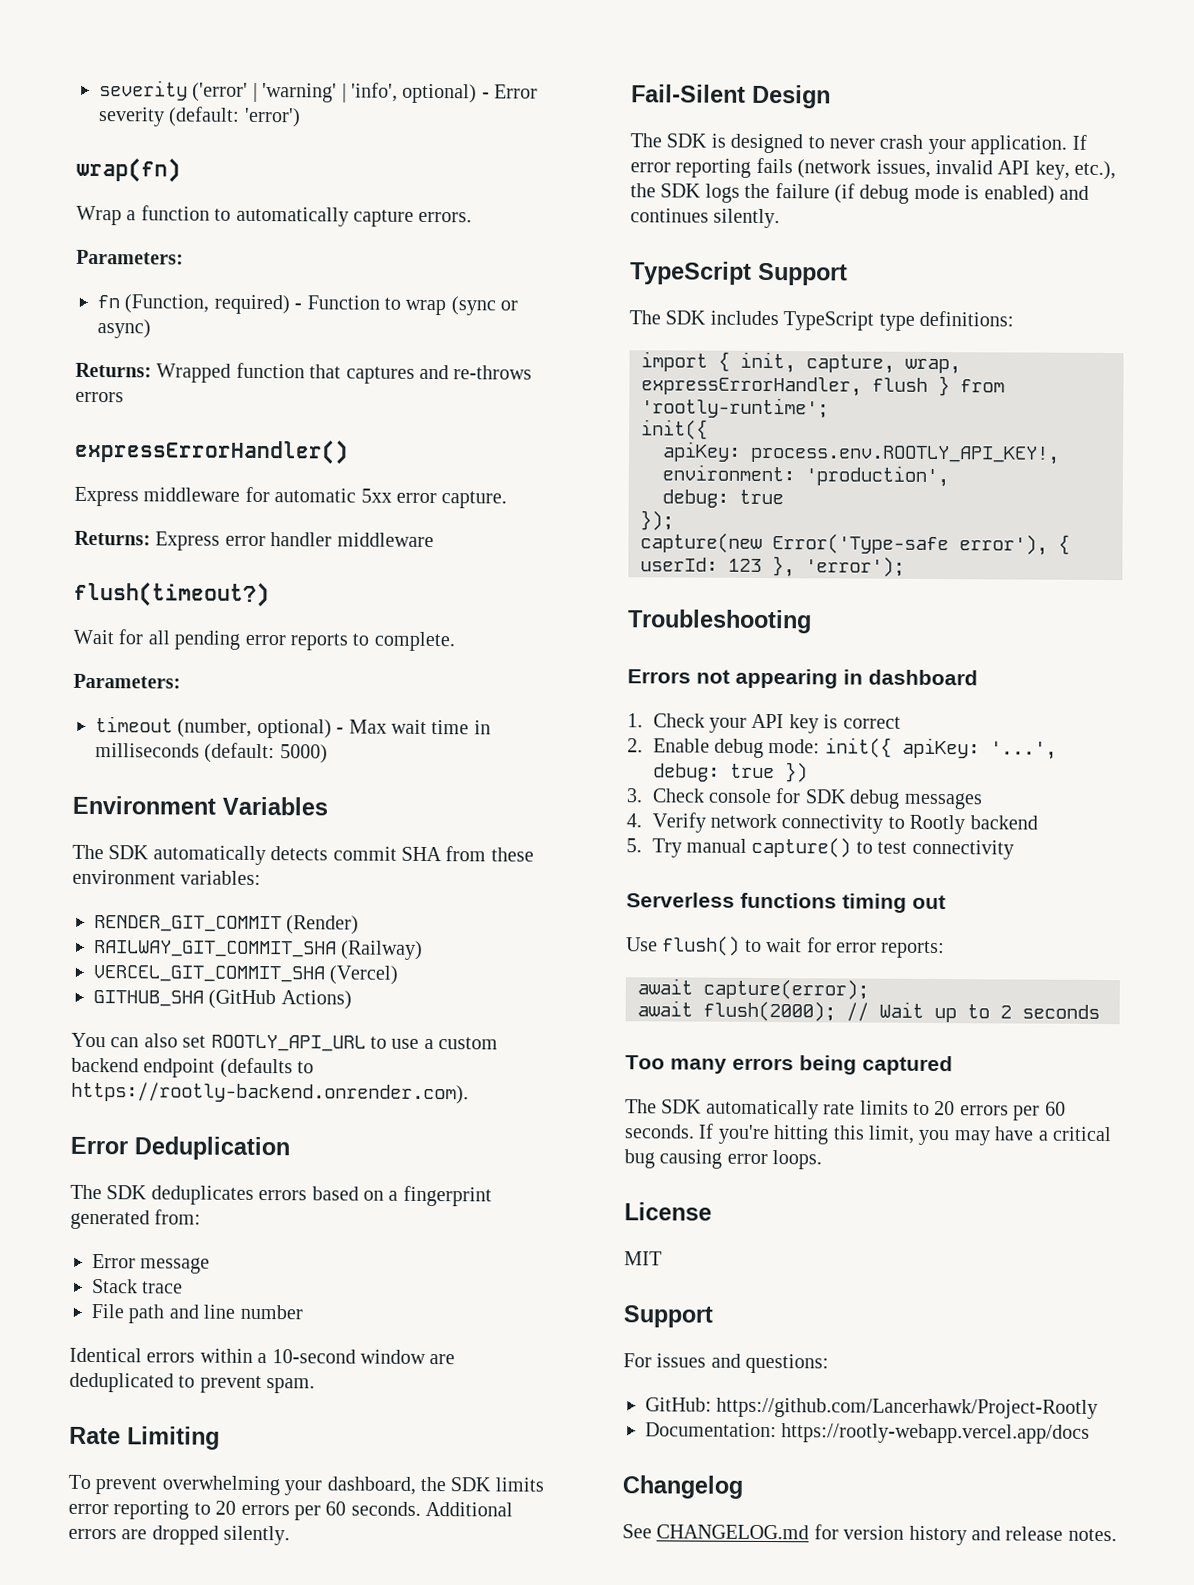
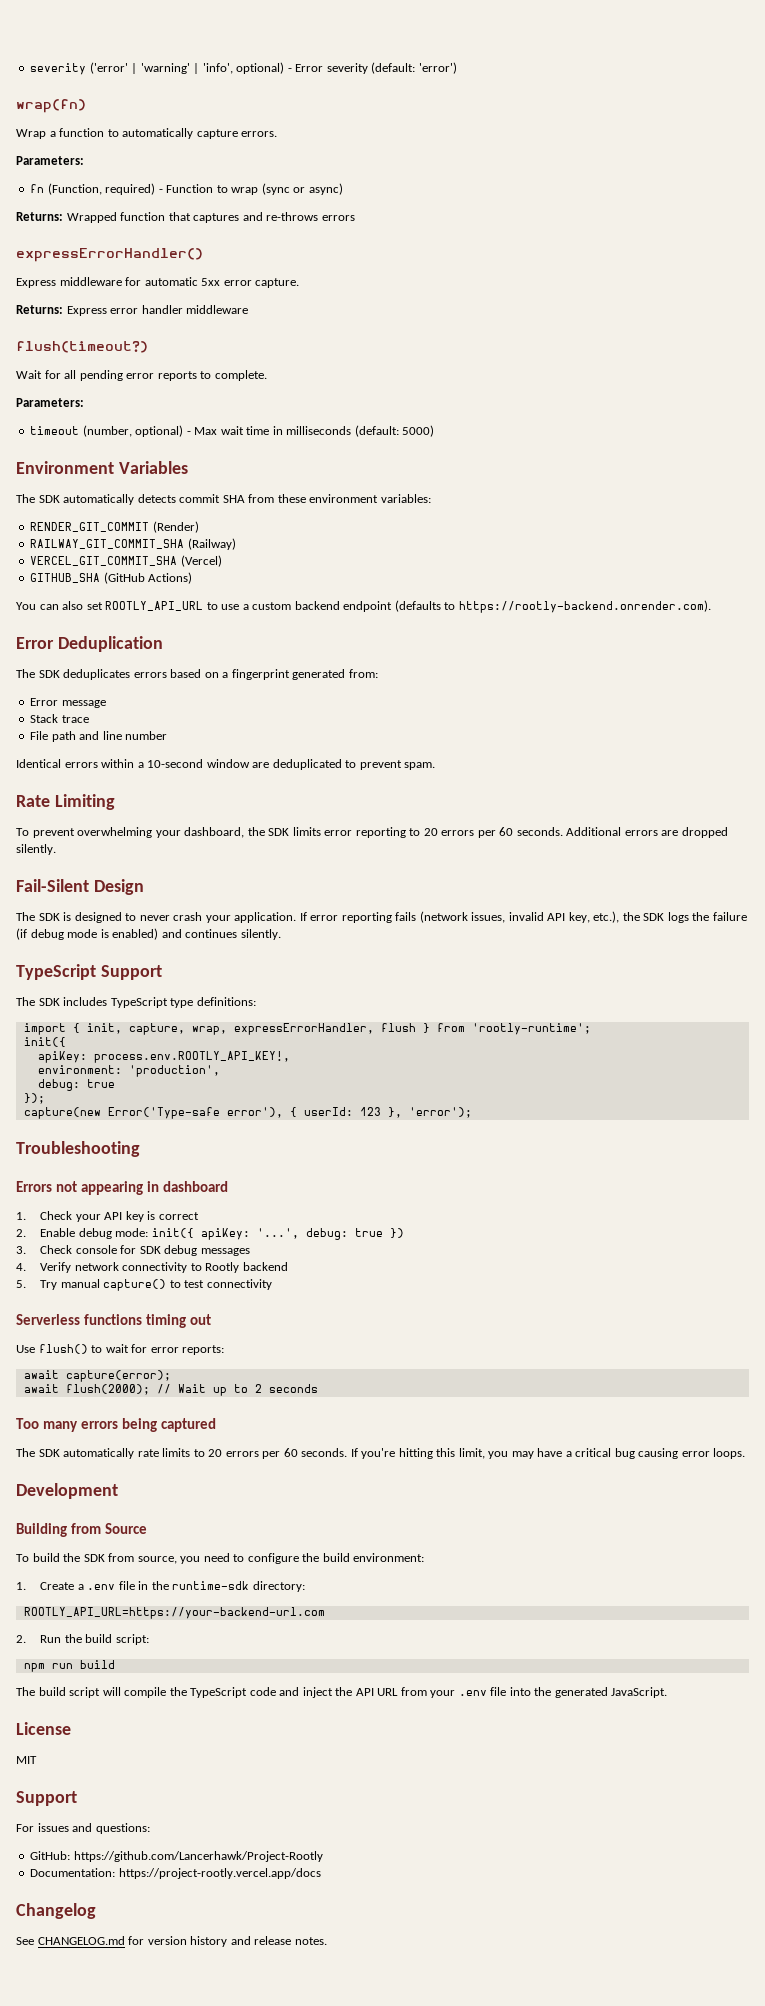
+ Development
+ Building from Source
+ To build the SDK from source, you need to configure the build environment:
+ 1. Create a .env file in the runtime-sdk directory:
+ ROOTLY_API_URL=https://your-backend-url.com
+ 2. Run the build script:
+ npm run build
+ The build script will compile the TypeScript code and inject the API URL from your .env file into the generated JavaScript.
- Documentation: https://rootly-webapp.vercel.app/docs
+ Documentation: https://project-rootly.vercel.app/docs

